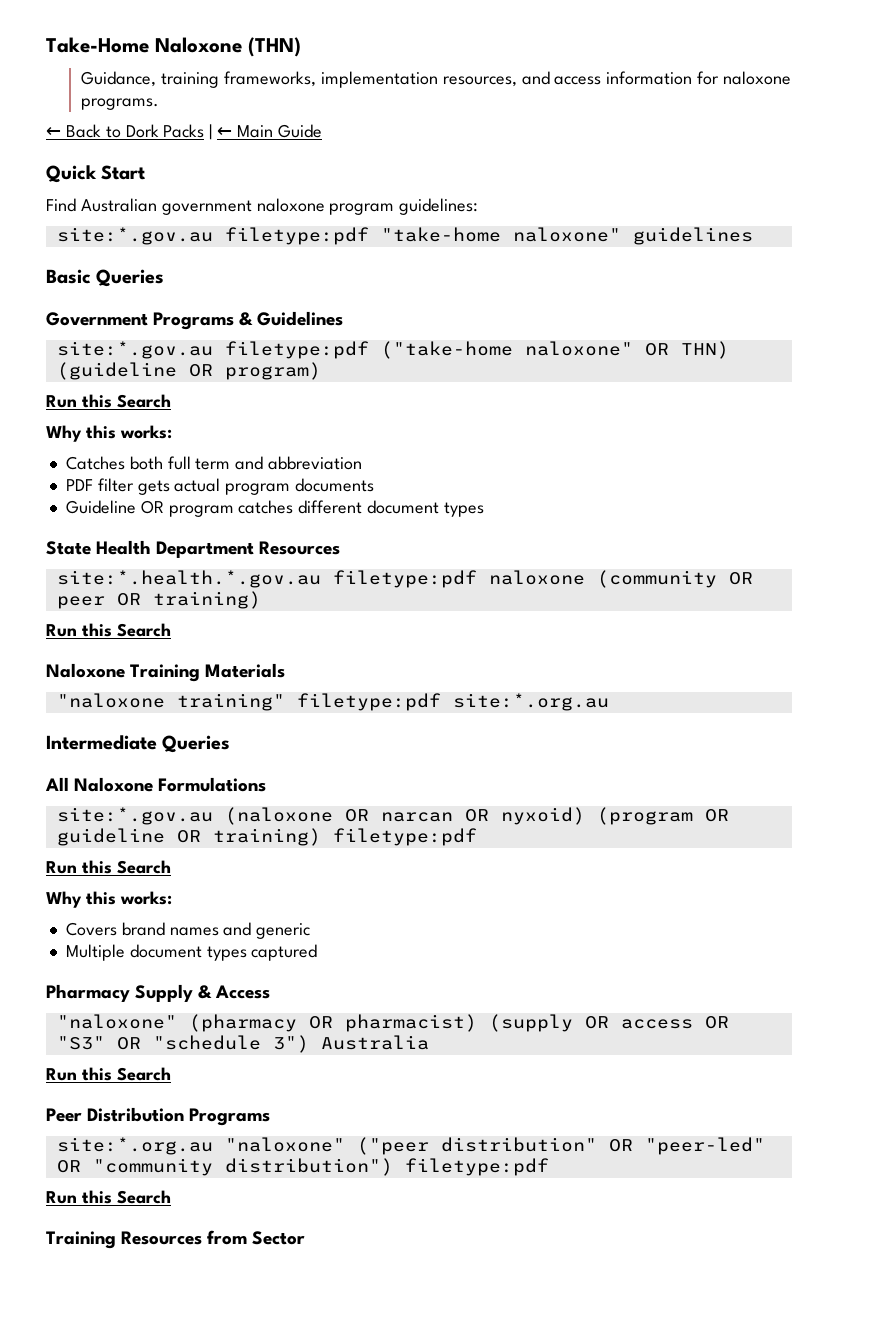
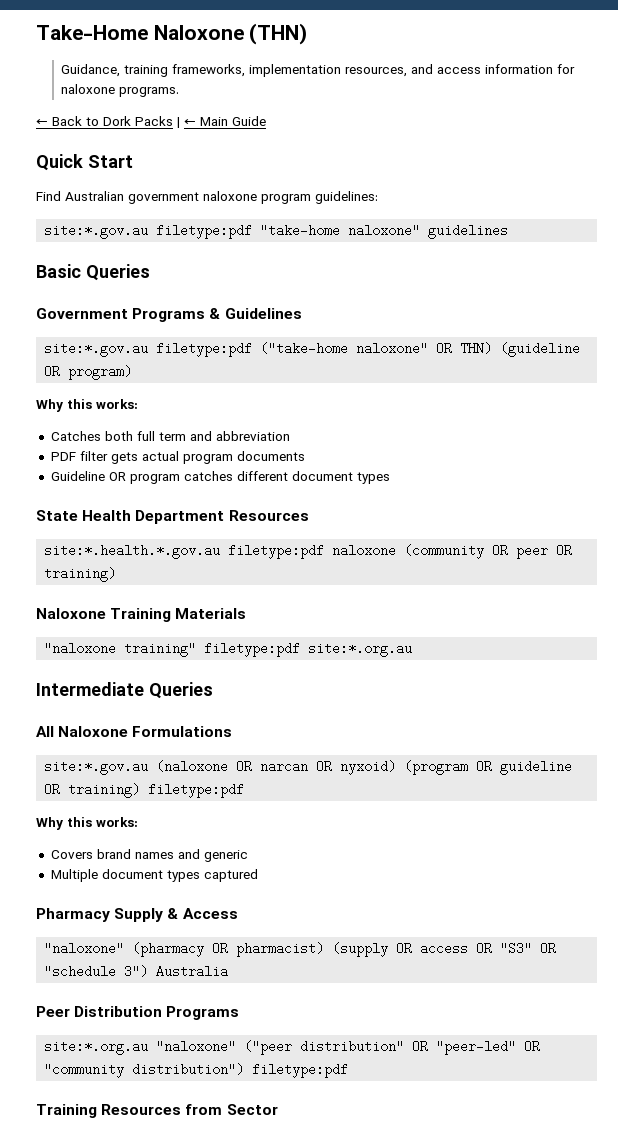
  site:*.gov.au filetype:pdf ("take-home naloxone" OR THN) (guideline OR program)
- Run this Search
  site:*.health.*.gov.au filetype:pdf naloxone (community OR peer OR training)
- Run this Search
  site:*.gov.au (naloxone OR narcan OR nyxoid) (program OR guideline OR training) filetype:pdf
- Run this Search
  "naloxone" (pharmacy OR pharmacist) (supply OR access OR "S3" OR "schedule 3") Australia
- Run this Search
  site:*.org.au "naloxone" ("peer distribution" OR "peer-led" OR "community distribution") filetype:pdf
- Run this Search

